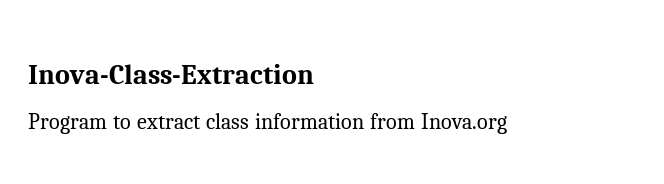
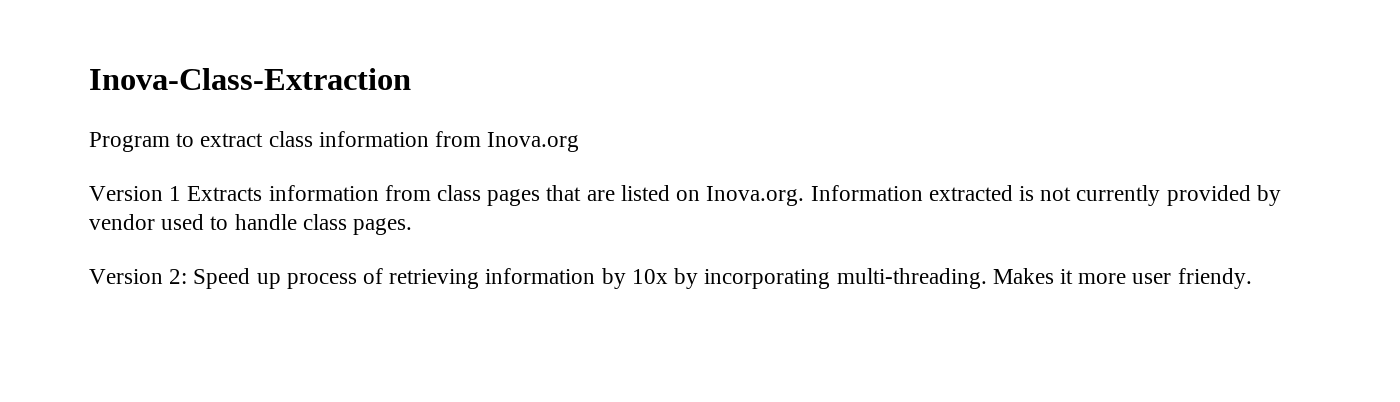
+ Version 1 Extracts information from class pages that are listed on Inova.org. Information extracted is not currently provided by vendor used to handle class pages.
+ Version 2: Speed up process of retrieving information by 10x by incorporating multi-threading. Makes it more user friendy.

